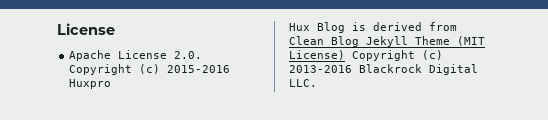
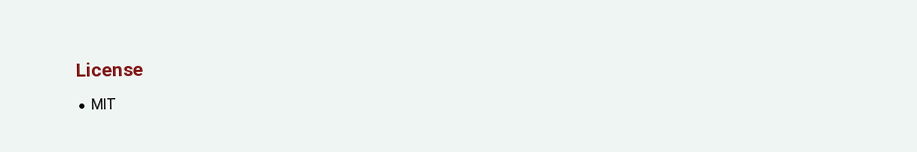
- Apache License 2.0. Copyright (c) 2015-2016 Huxpro
- Hux Blog is derived from Clean Blog Jekyll Theme (MIT License) Copyright (c) 2013-2016 Blackrock Digital LLC.
+ MIT

